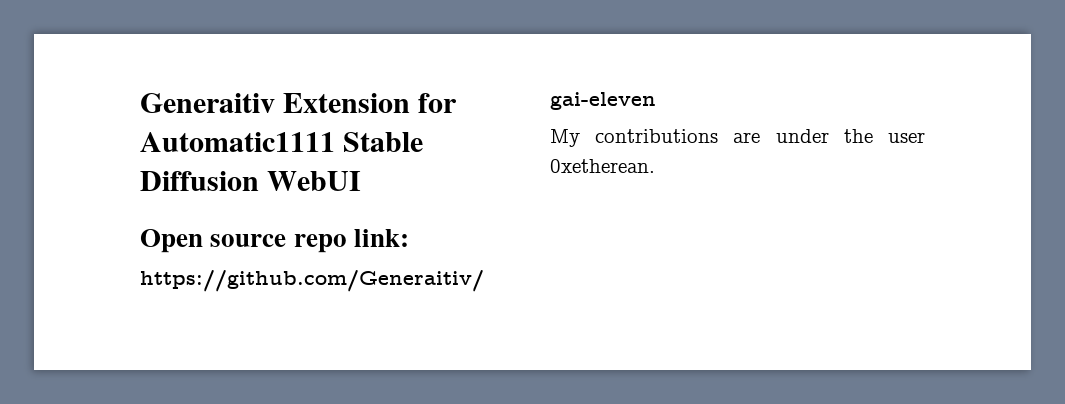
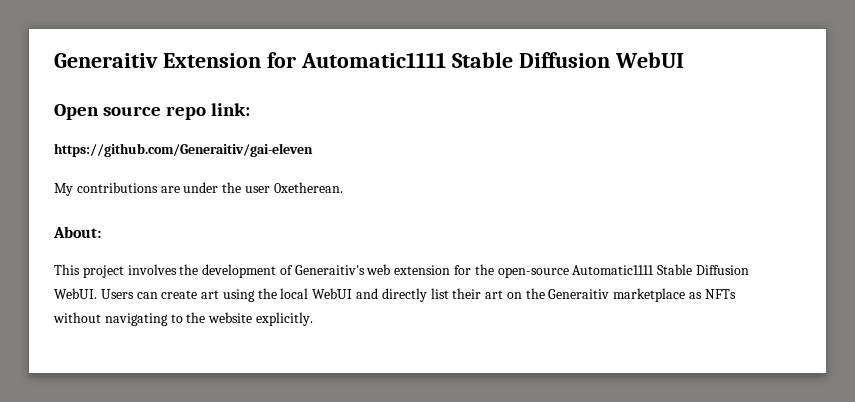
+ About:
+ This project involves the development of Generaitiv's web extension for the open-source Automatic1111 Stable Diffusion WebUI. Users can create art using the local WebUI and directly list their art on the Generaitiv marketplace as NFTs without navigating to the website explicitly.

